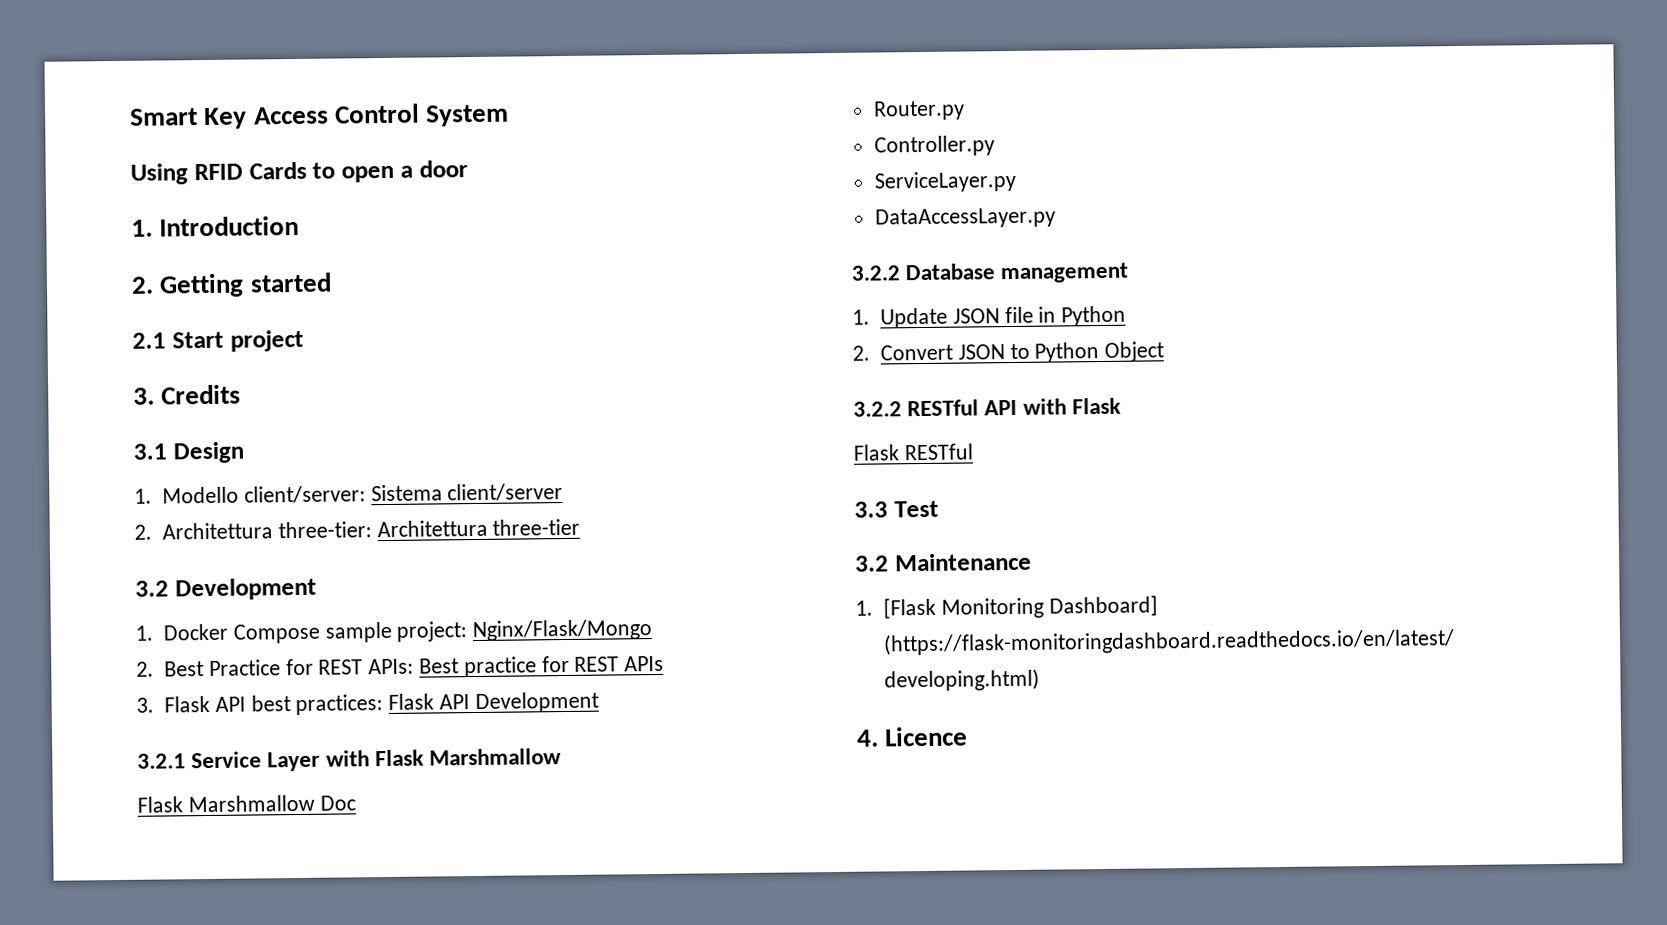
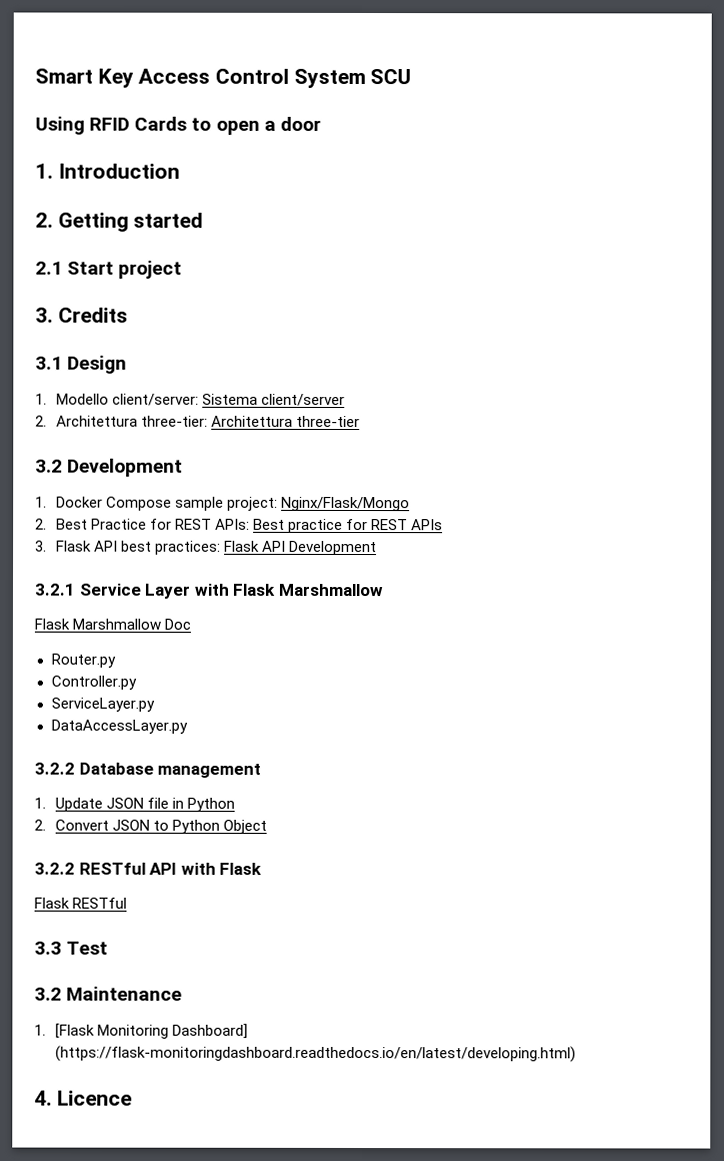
- Smart Key Access Control System
+ Smart Key Access Control System SCU

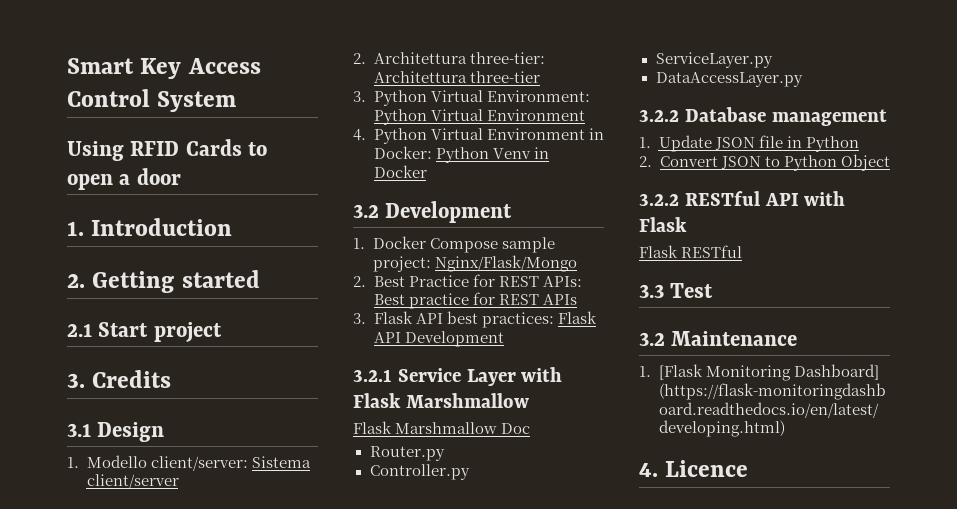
- Smart Key Access Control System SCU
+ Smart Key Access Control System
+ 3. Python Virtual Environment: Python Virtual Environment
+ 4. Python Virtual Environment in Docker: Python Venv in Docker

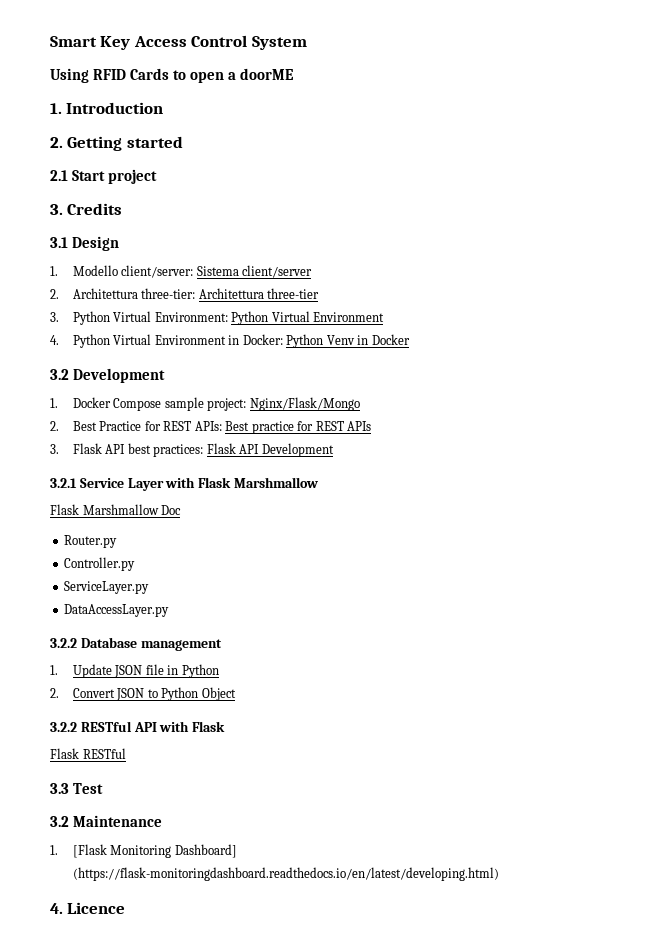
- Using RFID Cards to open a door
+ Using RFID Cards to open a doorME

